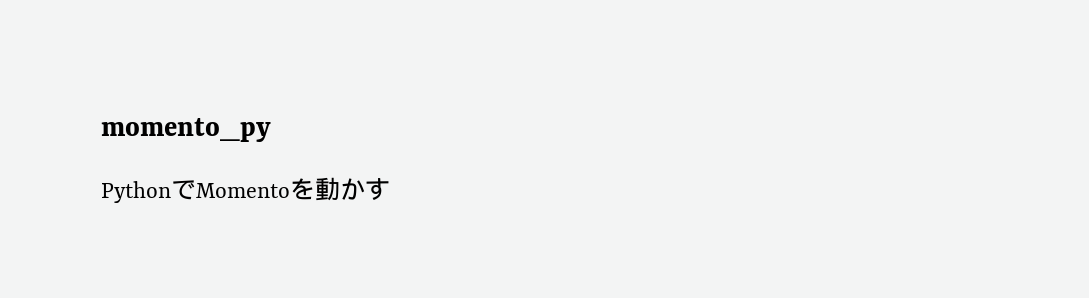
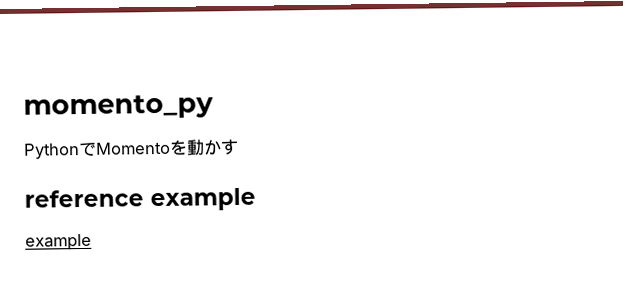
+ reference example
+ example

